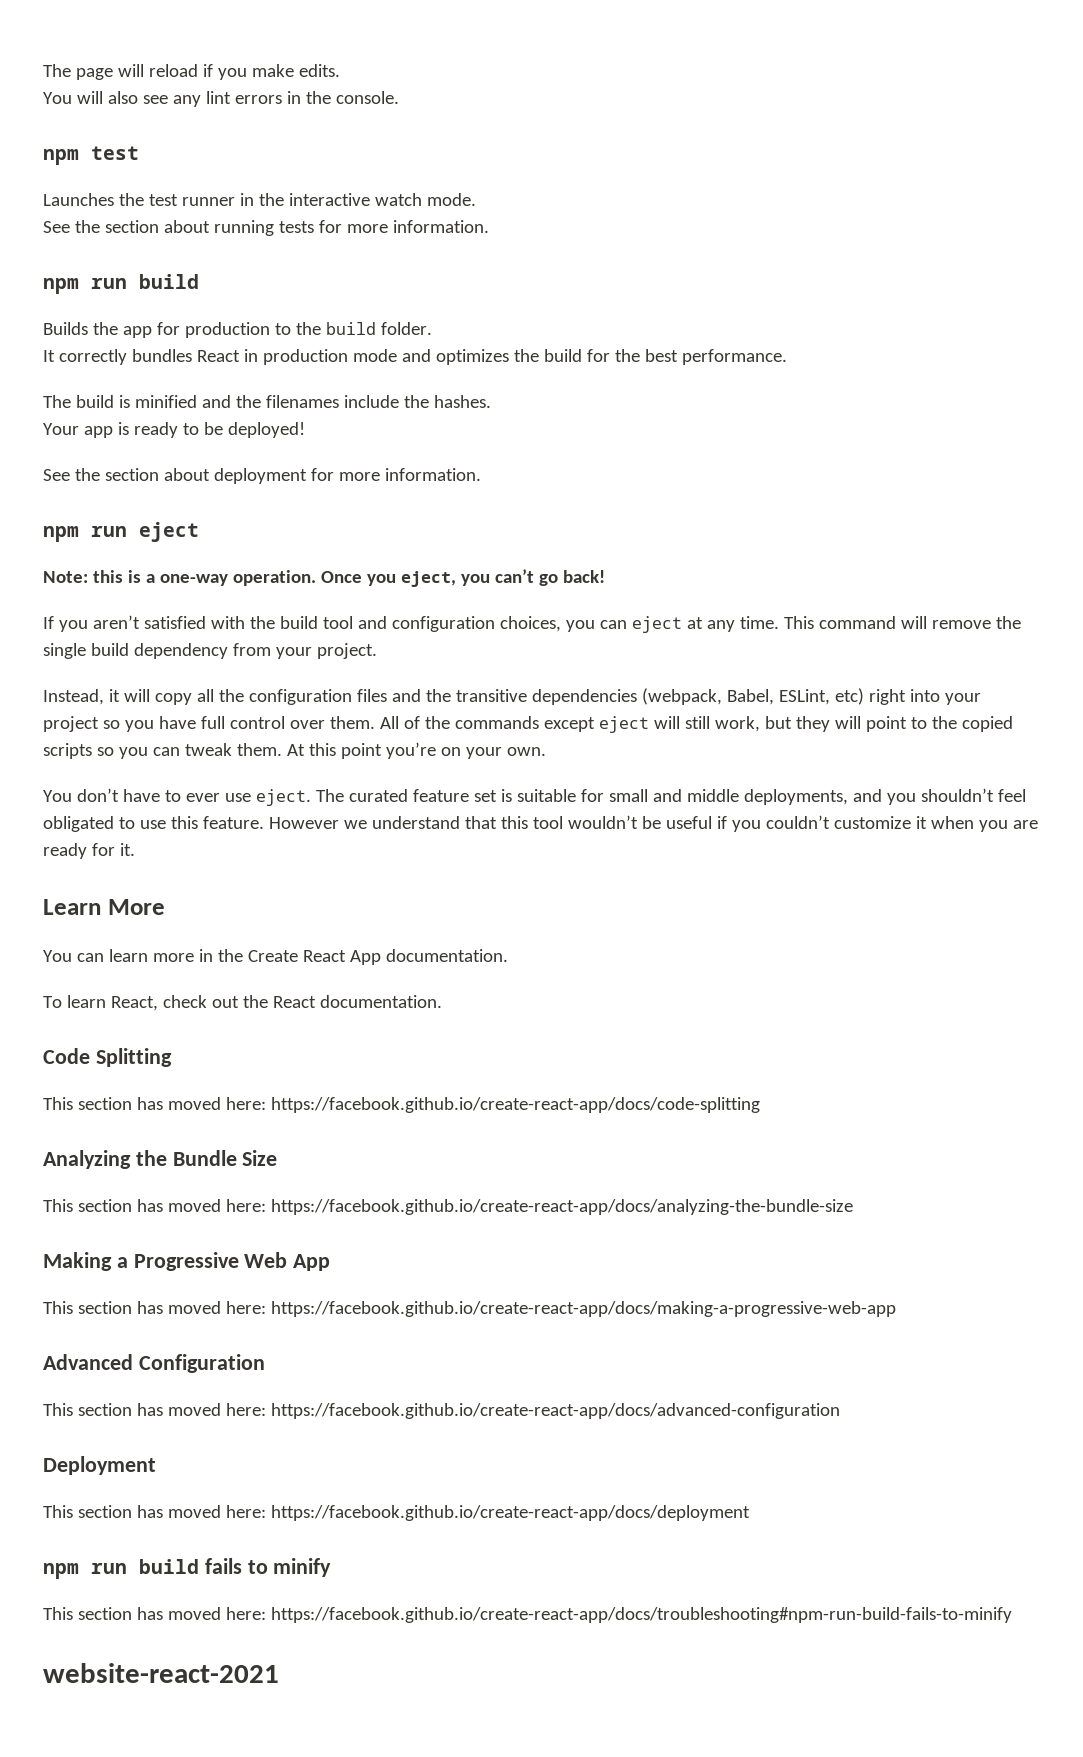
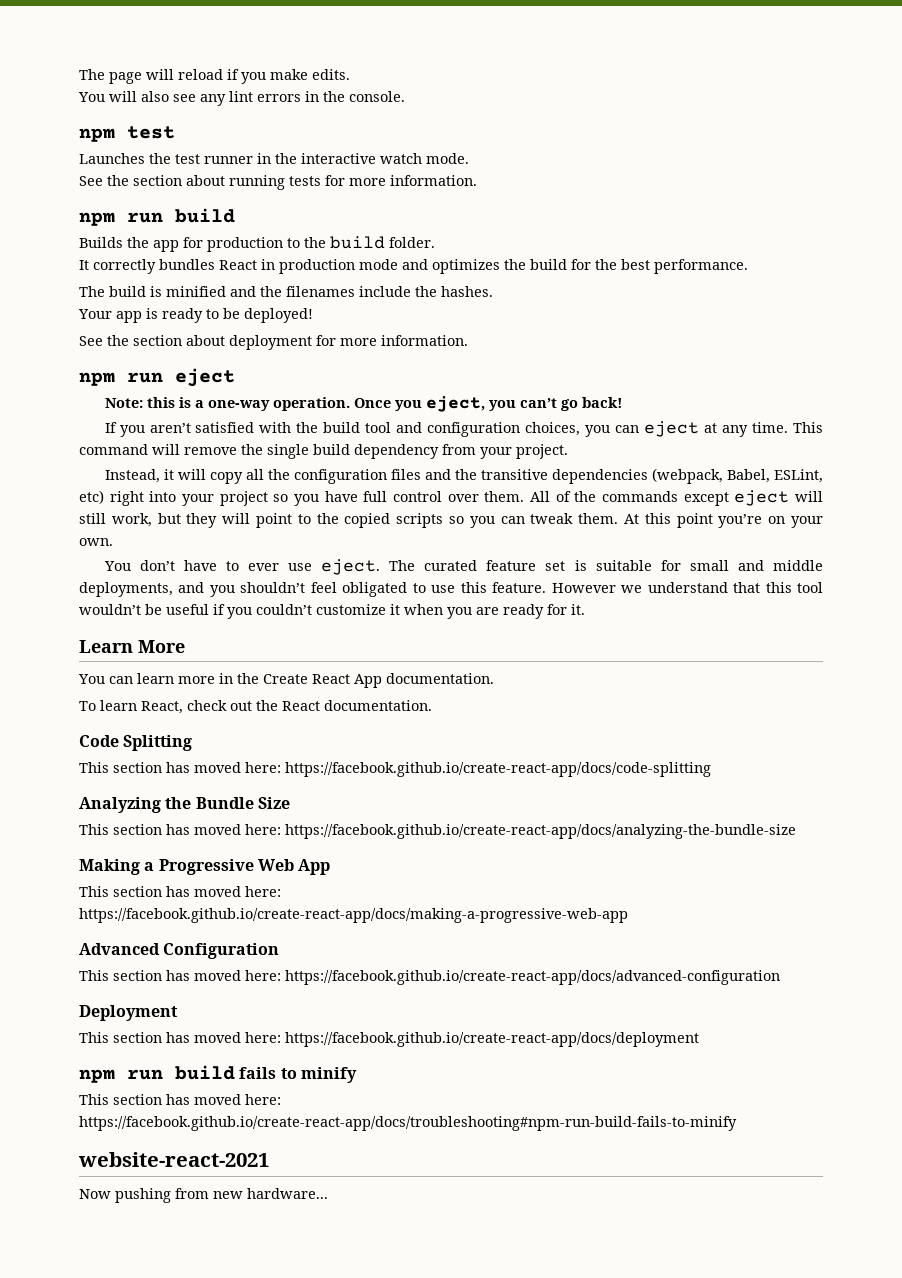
+ Now pushing from new hardware...

